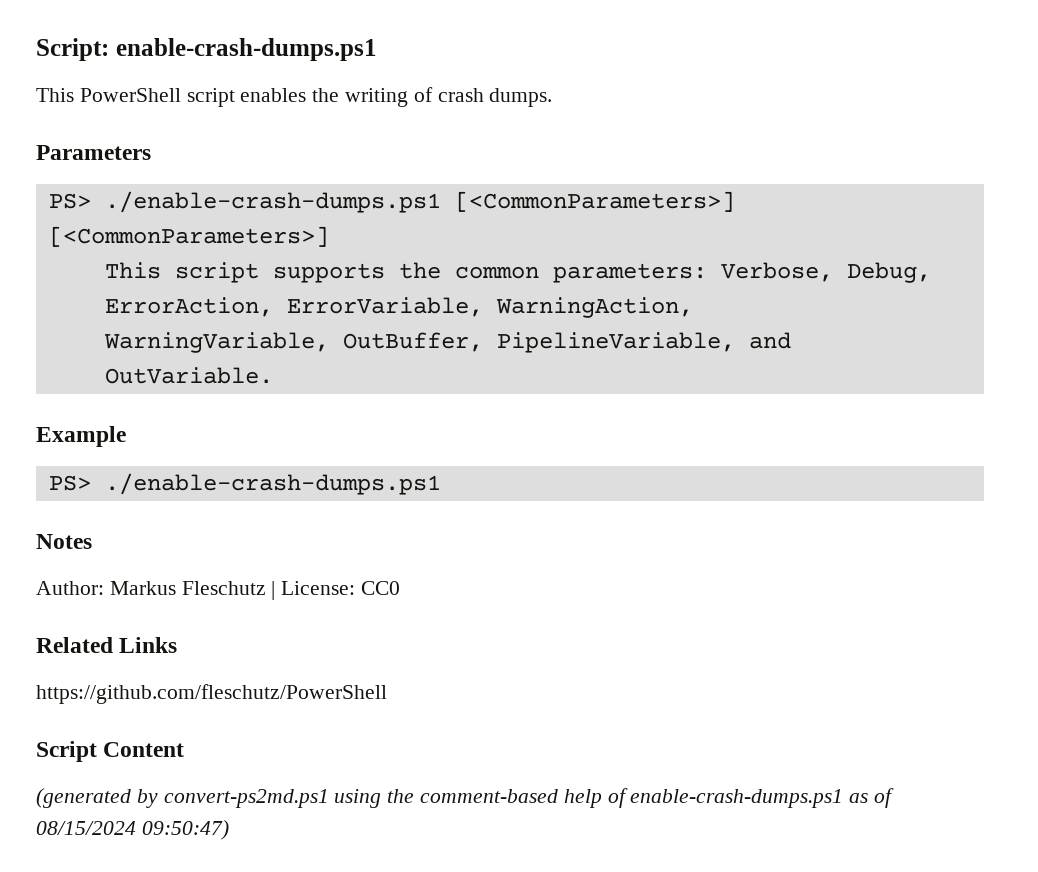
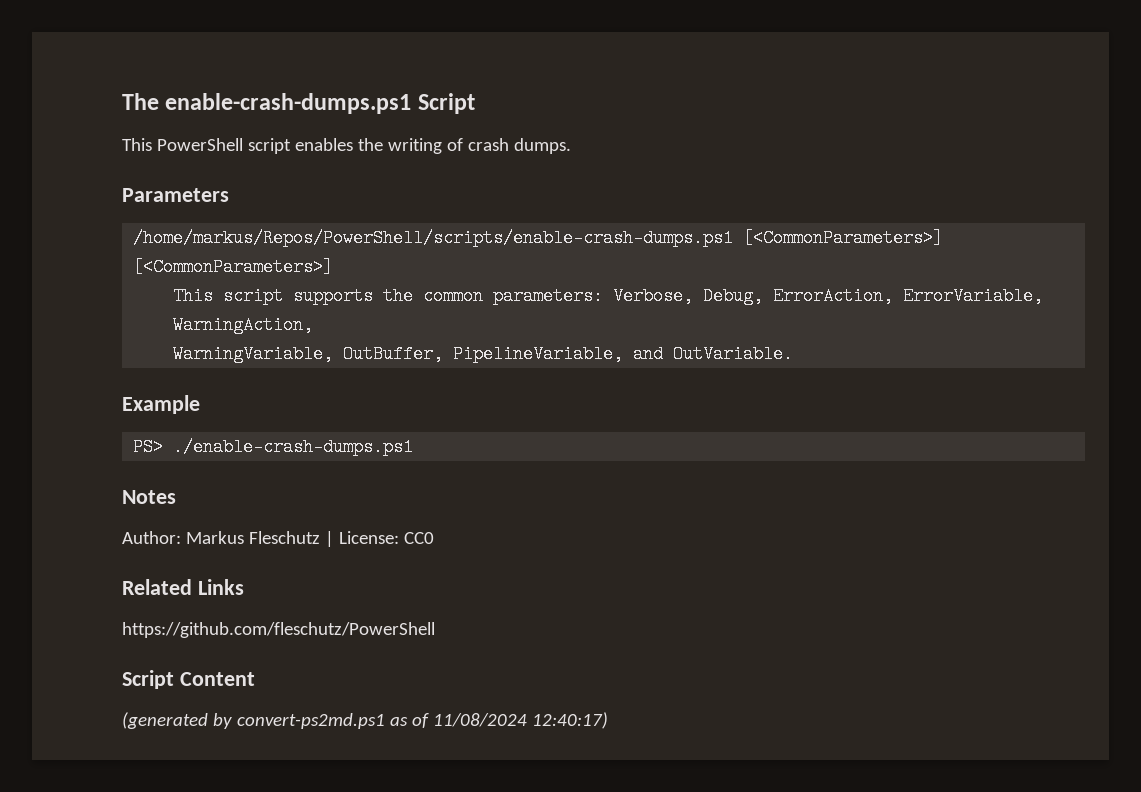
- Script: enable-crash-dumps.ps1
+ The enable-crash-dumps.ps1 Script
- PS> ./enable-crash-dumps.ps1 [<CommonParameters>]
+ /home/markus/Repos/PowerShell/scripts/enable-crash-dumps.ps1 [<CommonParameters>]
- (generated by convert-ps2md.ps1 using the comment-based help of enable-crash-dumps.ps1 as of 08/15/2024 09:50:47)
+ (generated by convert-ps2md.ps1 as of 11/08/2024 12:40:17)

